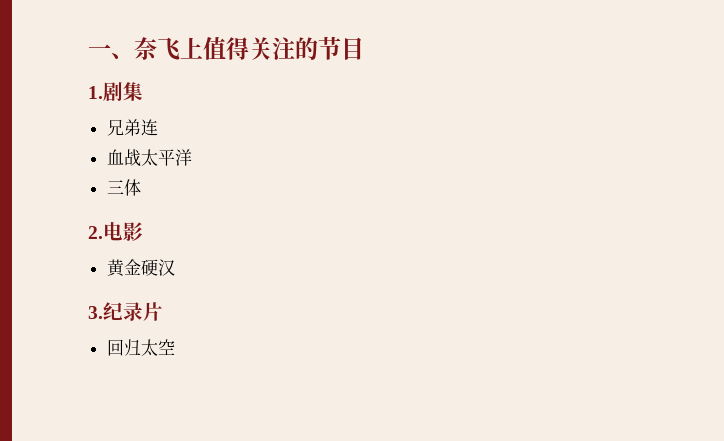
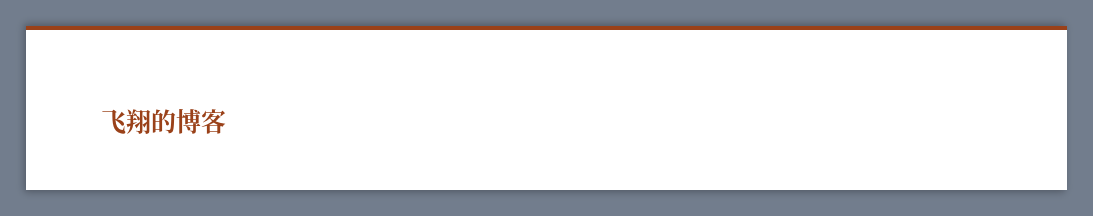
- 一、奈飞上值得关注的节目
- 1.剧集
- 兄弟连
- 血战太平洋
- 三体
- 2.电影
- 黄金硬汉
- 3.纪录片
- 回归太空
+ 飞翔的博客

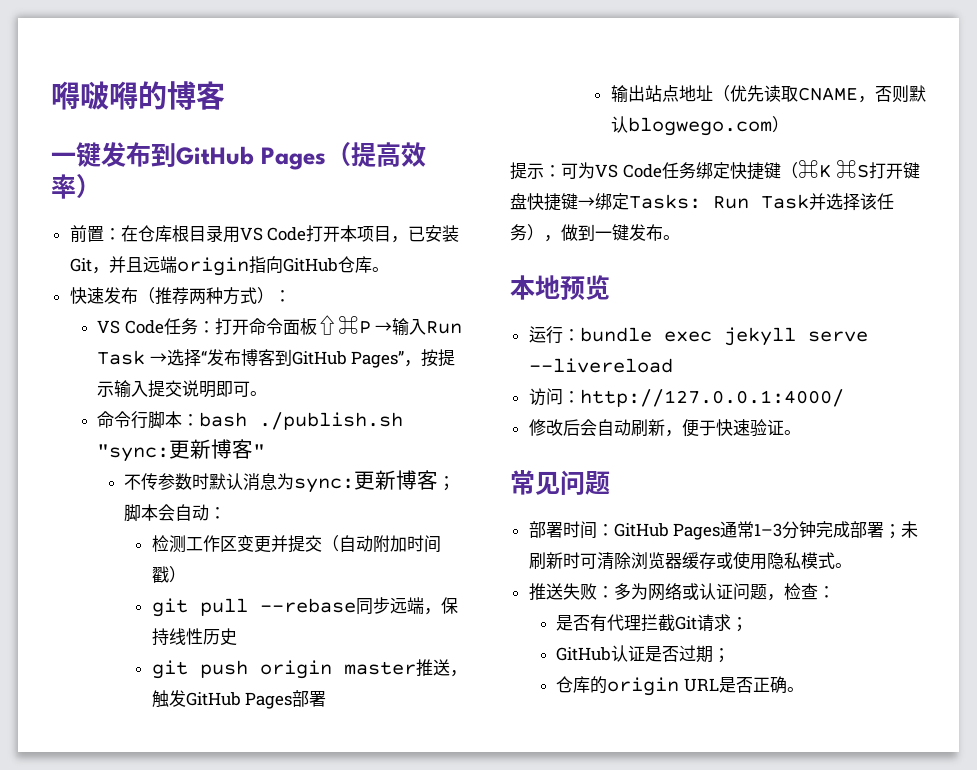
- 飞翔的博客
+ 嘚啵嘚的博客
+ 一键发布到GitHub Pages（提高效率）
+ 前置：在仓库根目录用VS Code打开本项目，已安装Git，并且远端origin指向GitHub仓库。
+ 快速发布（推荐两种方式）：
+ VS Code任务：打开命令面板⇧⌘P →输入Run Task →选择“发布博客到GitHub Pages”，按提示输入提交说明即可。
+ 命令行脚本：bash ./publish.sh "sync:更新博客"
+ 不传参数时默认消息为sync:更新博客；脚本会自动：
+ 检测工作区变更并提交（自动附加时间戳）
+ git pull --rebase同步远端，保持线性历史
+ git push origin master推送，触发GitHub Pages部署
+ 输出站点地址（优先读取CNAME，否则默认blogwego.com）
+ 提示：可为VS Code任务绑定快捷键（⌘K ⌘S打开键盘快捷键→绑定Tasks: Run Task并选择该任务），做到一键发布。
+ 本地预览
+ 运行：bundle exec jekyll serve --livereload
+ 访问：http://127.0.0.1:4000/
+ 修改后会自动刷新，便于快速验证。
+ 常见问题
+ 部署时间：GitHub Pages通常1–3分钟完成部署；未刷新时可清除浏览器缓存或使用隐私模式。
+ 推送失败：多为网络或认证问题，检查：
+ 是否有代理拦截Git请求；
+ GitHub认证是否过期；
+ 仓库的origin URL是否正确。

